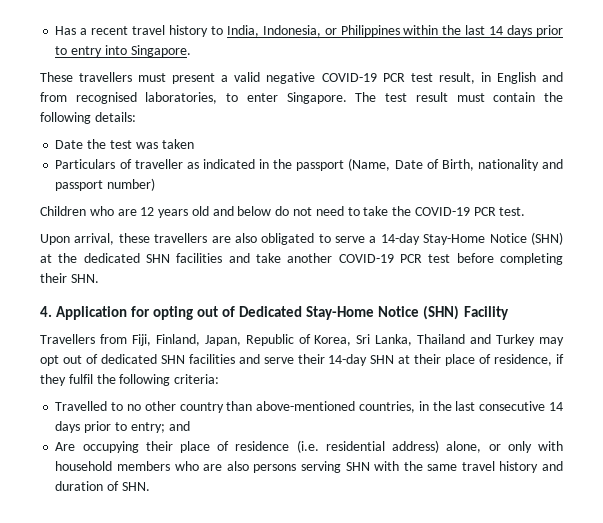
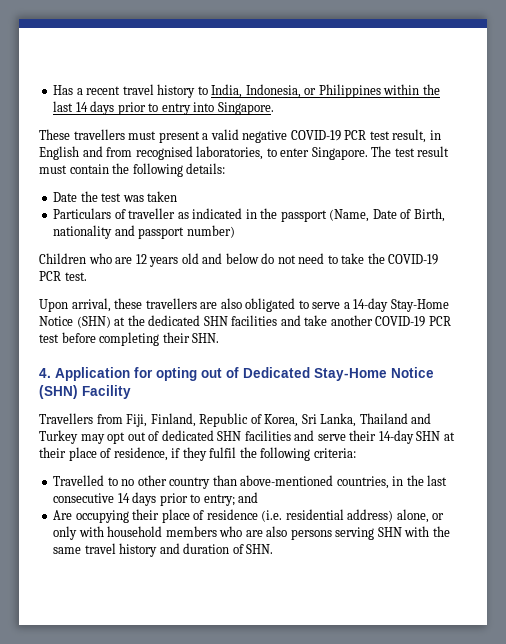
- Travellers from Fiji, Finland, Japan, Republic of Korea, Sri Lanka, Thailand and Turkey may opt out of dedicated SHN facilities and serve their 14-day SHN at their place of residence, if they fulfil the following criteria:
+ Travellers from Fiji, Finland, Republic of Korea, Sri Lanka, Thailand and Turkey may opt out of dedicated SHN facilities and serve their 14-day SHN at their place of residence, if they fulfil the following criteria:

